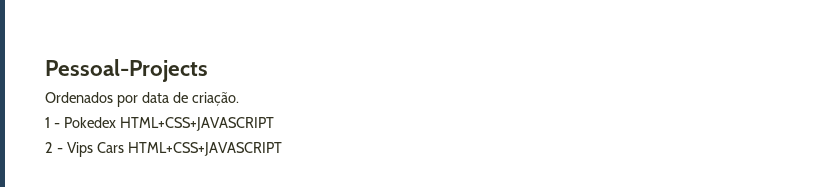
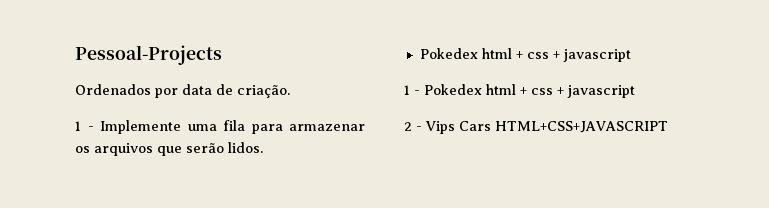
- 1 - Pokedex HTML+CSS+JAVASCRIPT
+ 1 - Implemente uma fila para armazenar os arquivos que serão lidos.
+ Pokedex html + css + javascript
+ 1 - Pokedex html + css + javascript

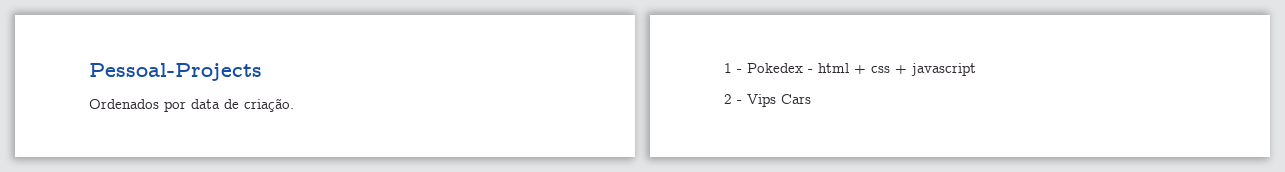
- 1 - Implemente uma fila para armazenar os arquivos que serão lidos.
- Pokedex html + css + javascript
- 1 - Pokedex html + css + javascript
+ 1 - Pokedex - html + css + javascript
- 2 - Vips Cars HTML+CSS+JAVASCRIPT
+ 2 - Vips Cars

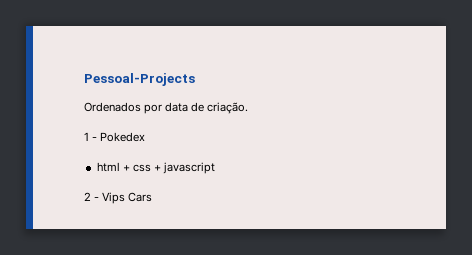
- 1 - Pokedex - html + css + javascript
+ 1 - Pokedex
+ html + css + javascript

